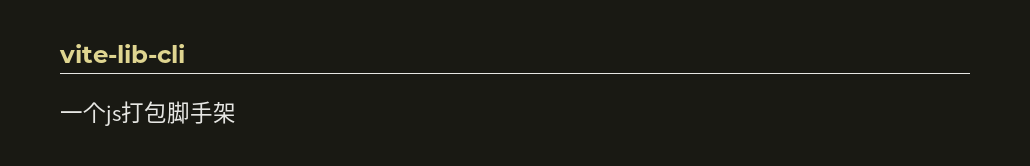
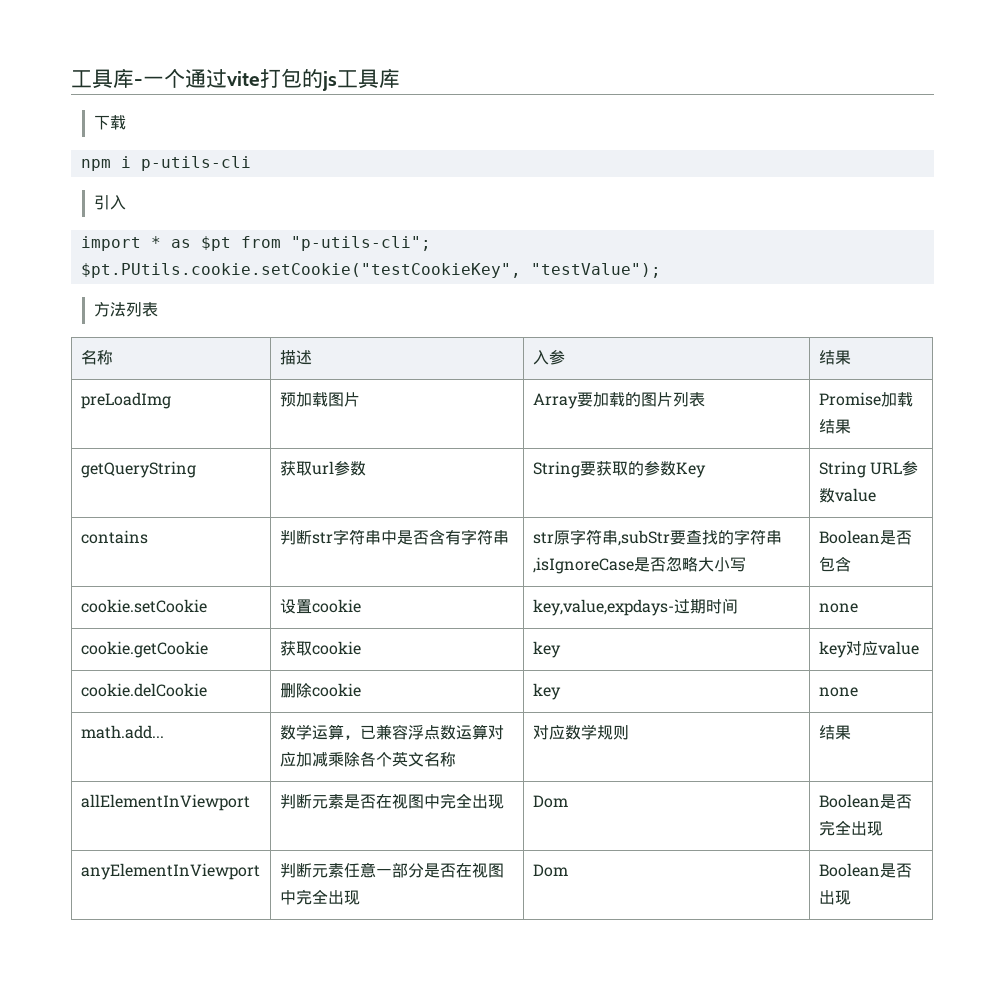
- vite-lib-cli
- 一个js打包脚手架
+ 工具库-一个通过vite打包的js工具库
+ 下载
+ npm i p-utils-cli
+ 引入
+ import * as $pt from "p-utils-cli";
+ $pt.PUtils.cookie.setCookie("testCookieKey", "testValue");
+ 方法列表
+ 名称 | 描述 | 入参 | 结果
+ preLoadImg | 预加载图片 | Array要加载的图片列表 | Promise加载结果
+ getQueryString | 获取url参数 | String要获取的参数Key | String URL参数value
+ contains | 判断str字符串中是否含有字符串 | str原字符串,subStr要查找的字符串,isIgnoreCase是否忽略大小写 | Boolean是否包含
+ cookie.setCookie | 设置cookie | key,value,expdays-过期时间 | none
+ cookie.getCookie | 获取cookie | key | key对应value
+ cookie.delCookie | 删除cookie | key | none
+ math.add... | 数学运算，已兼容浮点数运算对应加减乘除各个英文名称 | 对应数学规则 | 结果
+ allElementInViewport | 判断元素是否在视图中完全出现 | Dom | Boolean是否完全出现
+ anyElementInViewport | 判断元素任意一部分是否在视图中完全出现 | Dom | Boolean是否出现

